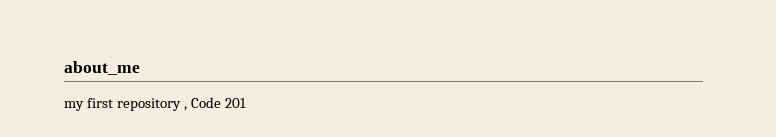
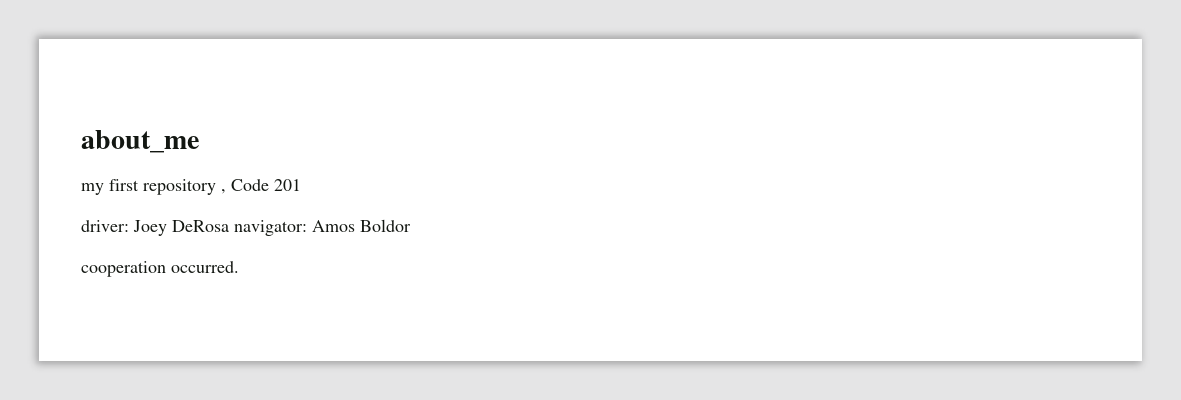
+ driver: Joey DeRosa navigator: Amos Boldor
+ cooperation occurred.

